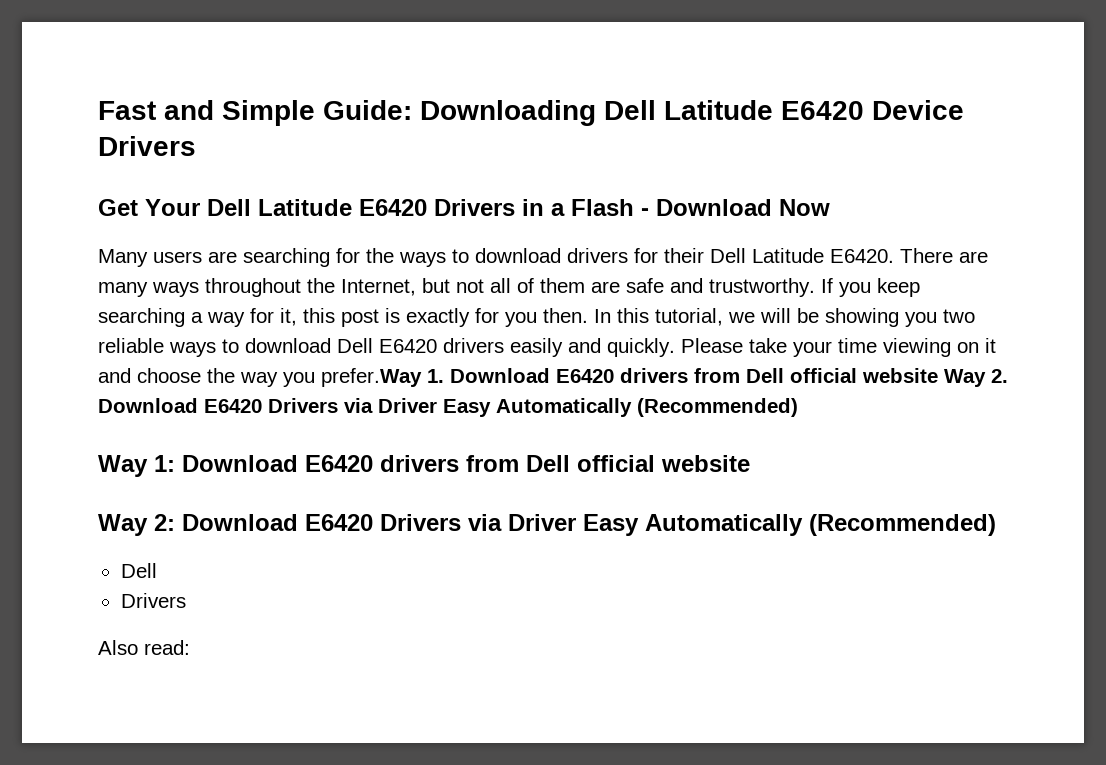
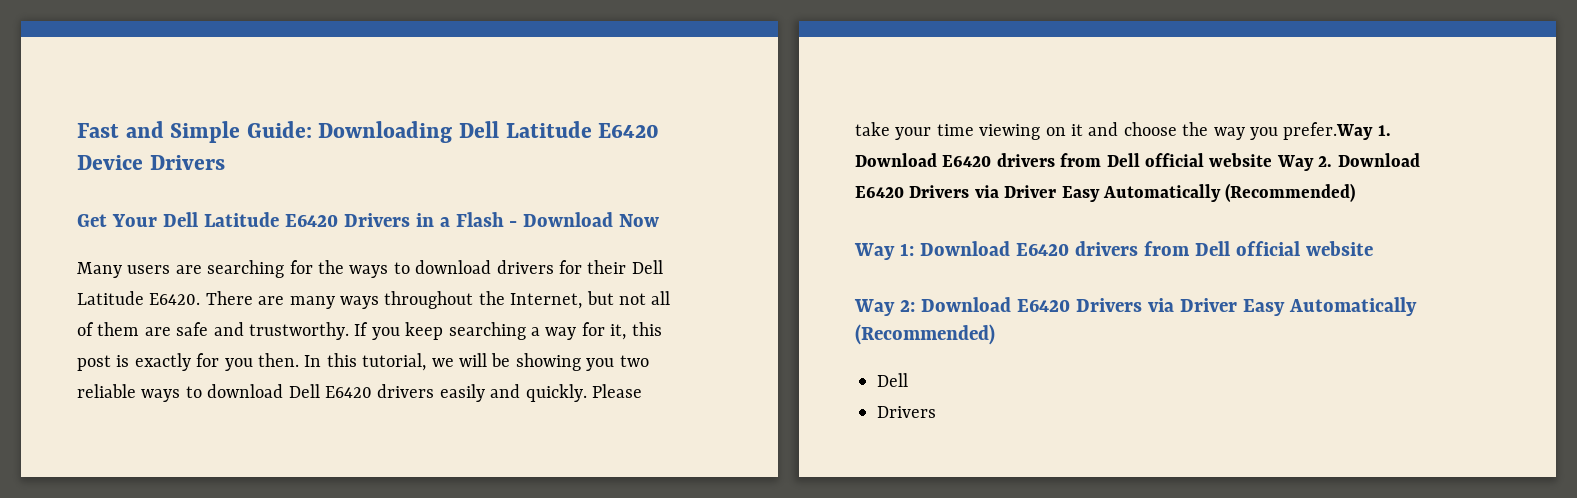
- Also read:

